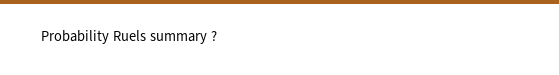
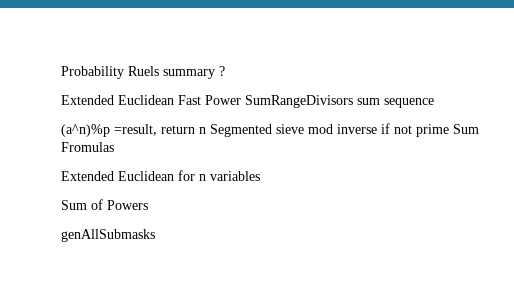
+ Extended Euclidean Fast Power SumRangeDivisors sum sequence
+ (a^n)%p =result, return n Segmented sieve mod inverse if not prime Sum Fromulas
+ Extended Euclidean for n variables
+ Sum of Powers
+ genAllSubmasks

